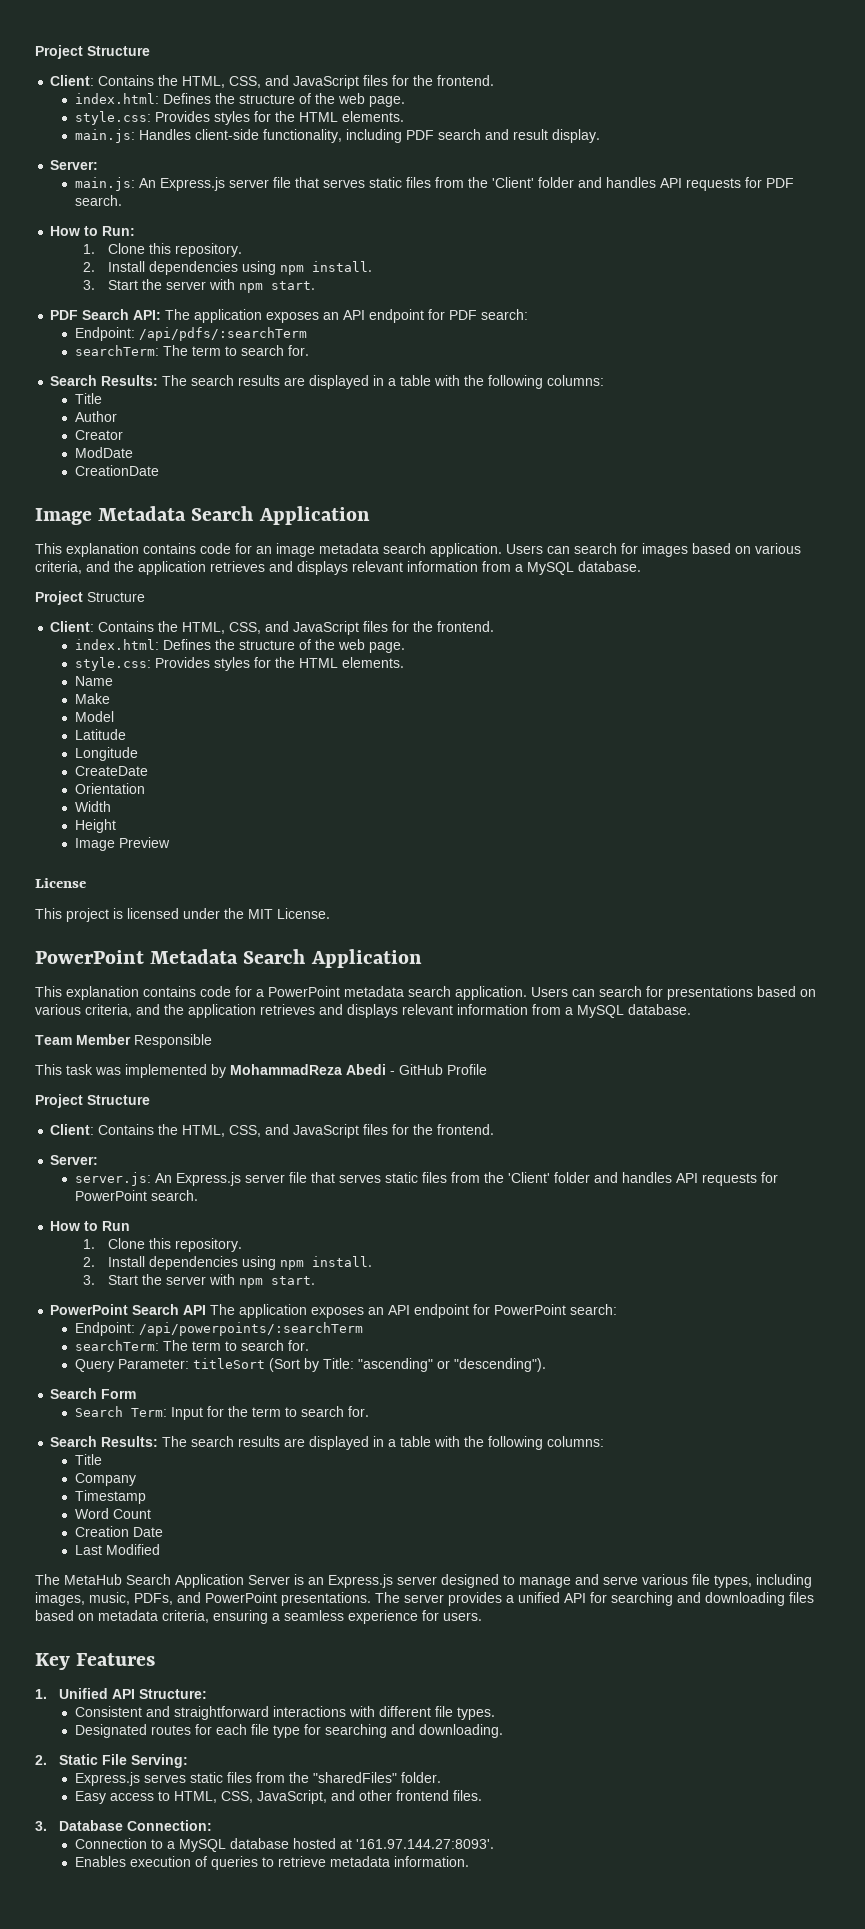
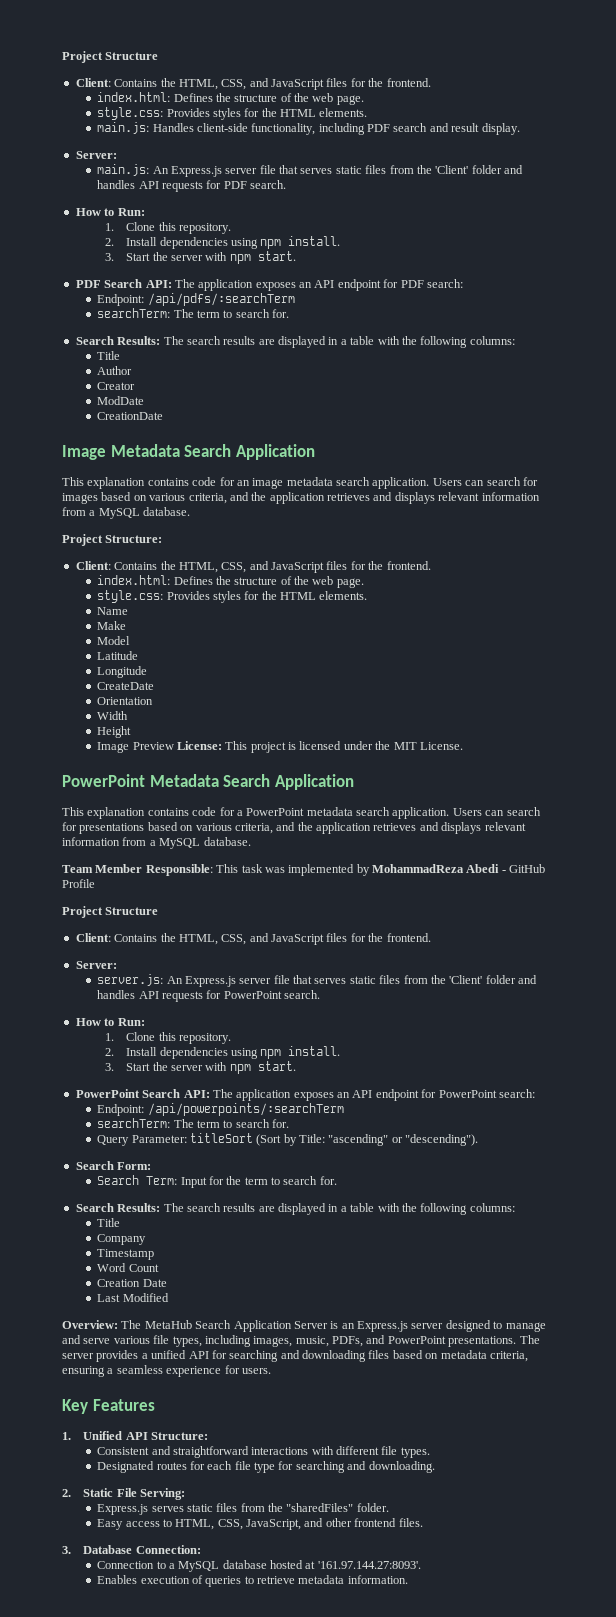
  Users can search for images based on various criteria, and the application retrieves and displays relevant information from a MySQL database.
- Project Structure
+ Project Structure:
- Image Preview
- License
- This project is licensed under the MIT License.
+ Image Preview License: This project is licensed under the MIT License.
- Team Member Responsible
- This task was implemented by MohammadReza Abedi - GitHub Profile
+ Team Member Responsible: This task was implemented by MohammadReza Abedi - GitHub Profile
  server.js: An Express.js server file that serves static files from the 'Client' folder and handles API requests for PowerPoint search.
- How to Run
+ How to Run:
- PowerPoint Search API The application exposes an API endpoint for PowerPoint search:
+ PowerPoint Search API: The application exposes an API endpoint for PowerPoint search:
- Search Form
+ Search Form:
- The MetaHub Search Application Server is an Express.js server designed to manage and serve various file types, including images, music, PDFs, and PowerPoint presentations.
+ Overview: The MetaHub Search Application Server is an Express.js server designed to manage and serve various file types, including images, music, PDFs, and PowerPoint presentations.

